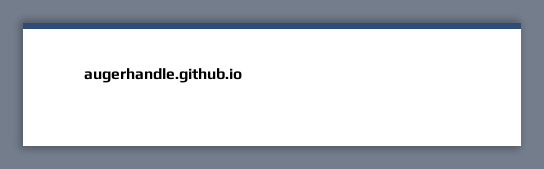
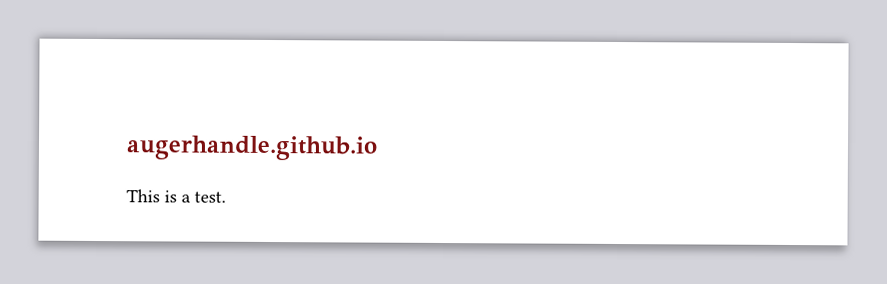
+ This is a test.

